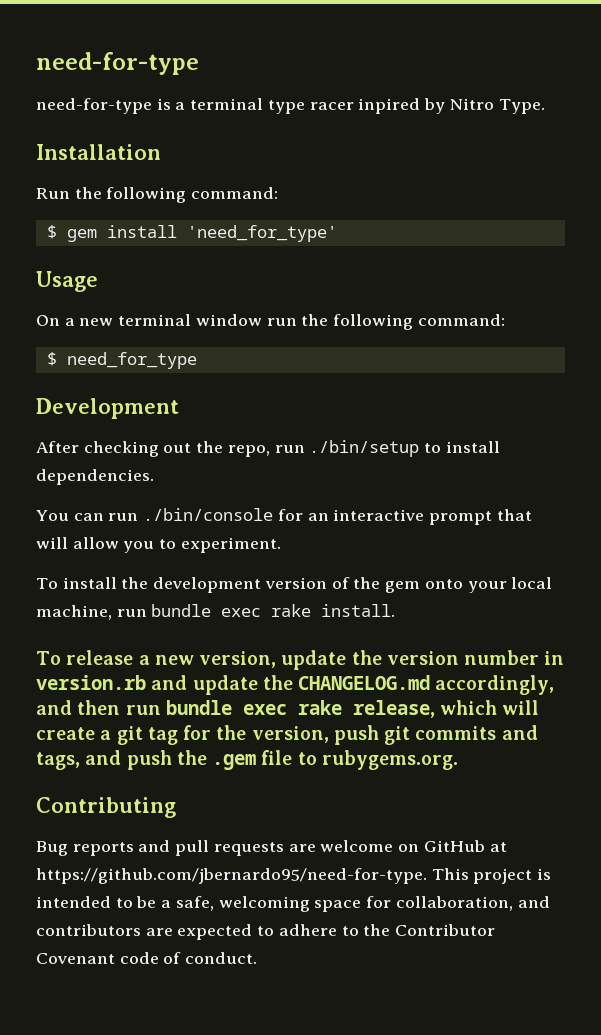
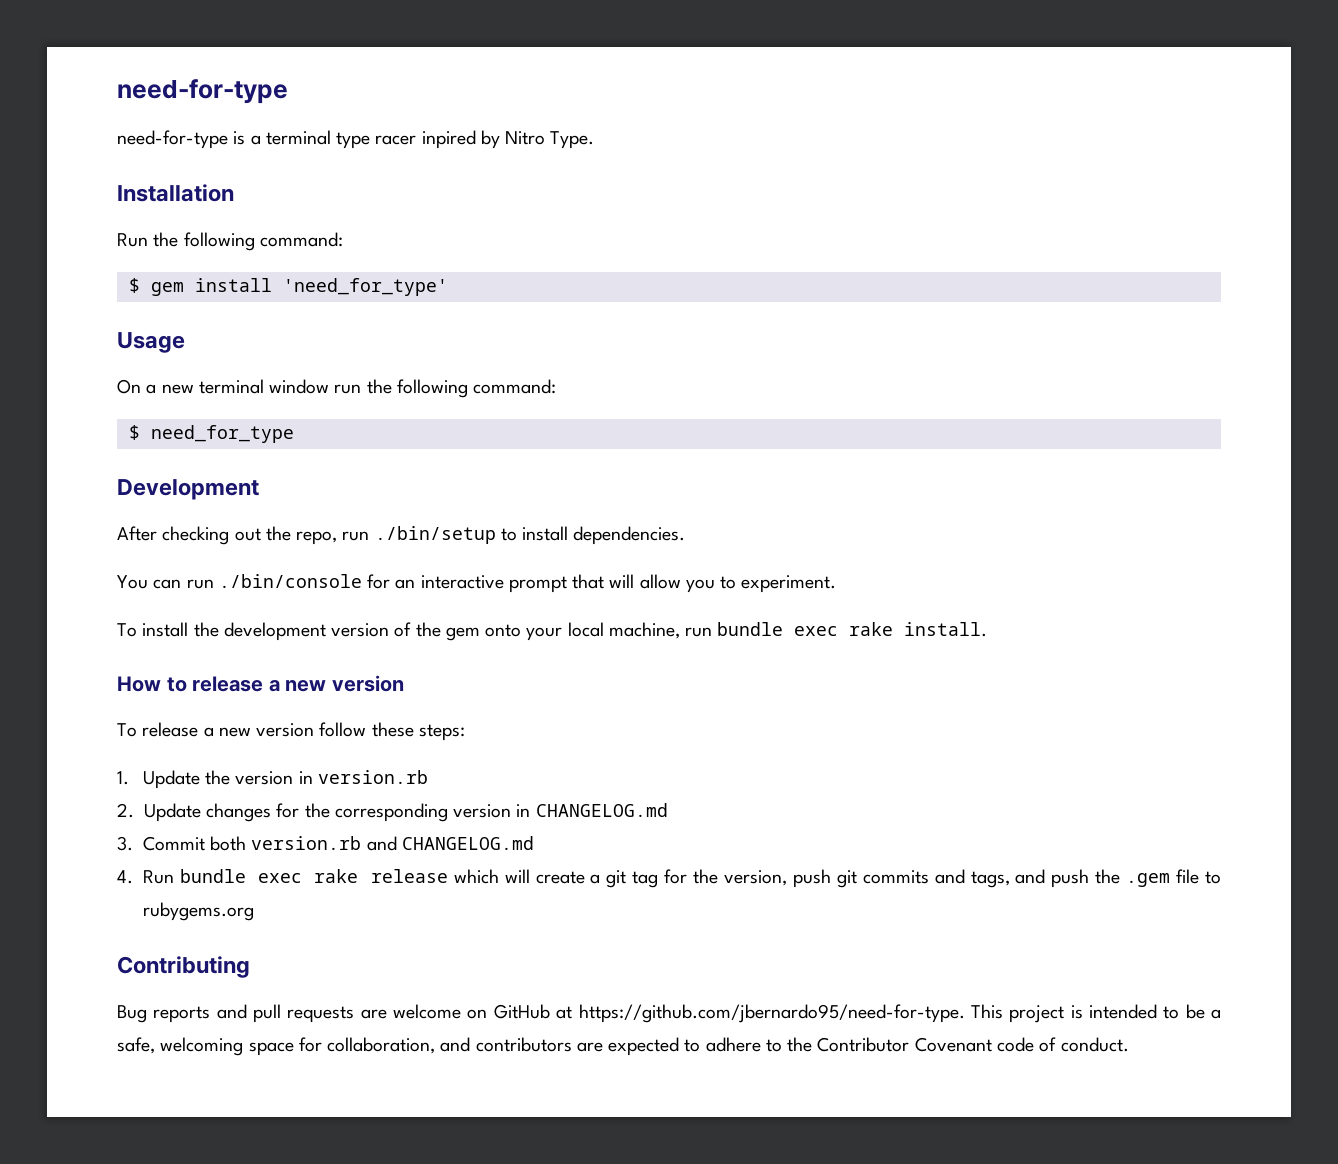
- To release a new version, update the version number in version.rb and update the CHANGELOG.md accordingly, and then run bundle exec rake release, which will create a git tag for the version, push git commits and tags, and push the .gem file to rubygems.org.
+ How to release a new version
+ To release a new version follow these steps:
+ 1. Update the version in version.rb
+ 2. Update changes for the corresponding version in CHANGELOG.md
+ 3. Commit both version.rb and CHANGELOG.md
+ 4. Run bundle exec rake release which will create a git tag for the version, push git commits and tags, and push the .gem file to rubygems.org

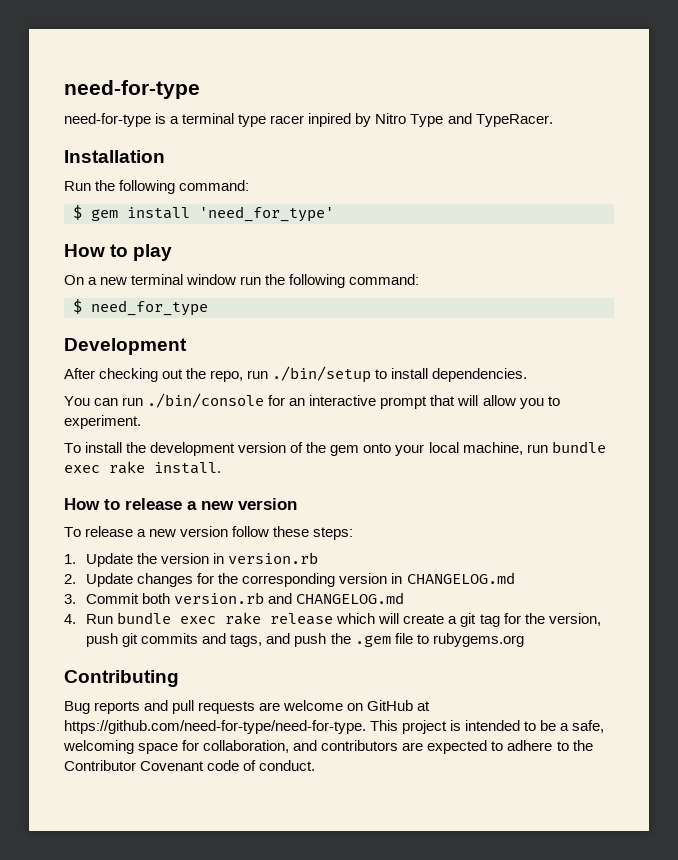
- need-for-type is a terminal type racer inpired by Nitro Type.
+ need-for-type is a terminal type racer inpired by Nitro Type and TypeRacer.
- Usage
+ How to play
- Bug reports and pull requests are welcome on GitHub at https://github.com/jbernardo95/need-for-type. This project is intended to be a safe, welcoming space for collaboration, and contributors are expected to adhere to the Contributor Covenant code of conduct.
+ Bug reports and pull requests are welcome on GitHub at https://github.com/need-for-type/need-for-type. This project is intended to be a safe, welcoming space for collaboration, and contributors are expected to adhere to the Contributor Covenant code of conduct.

